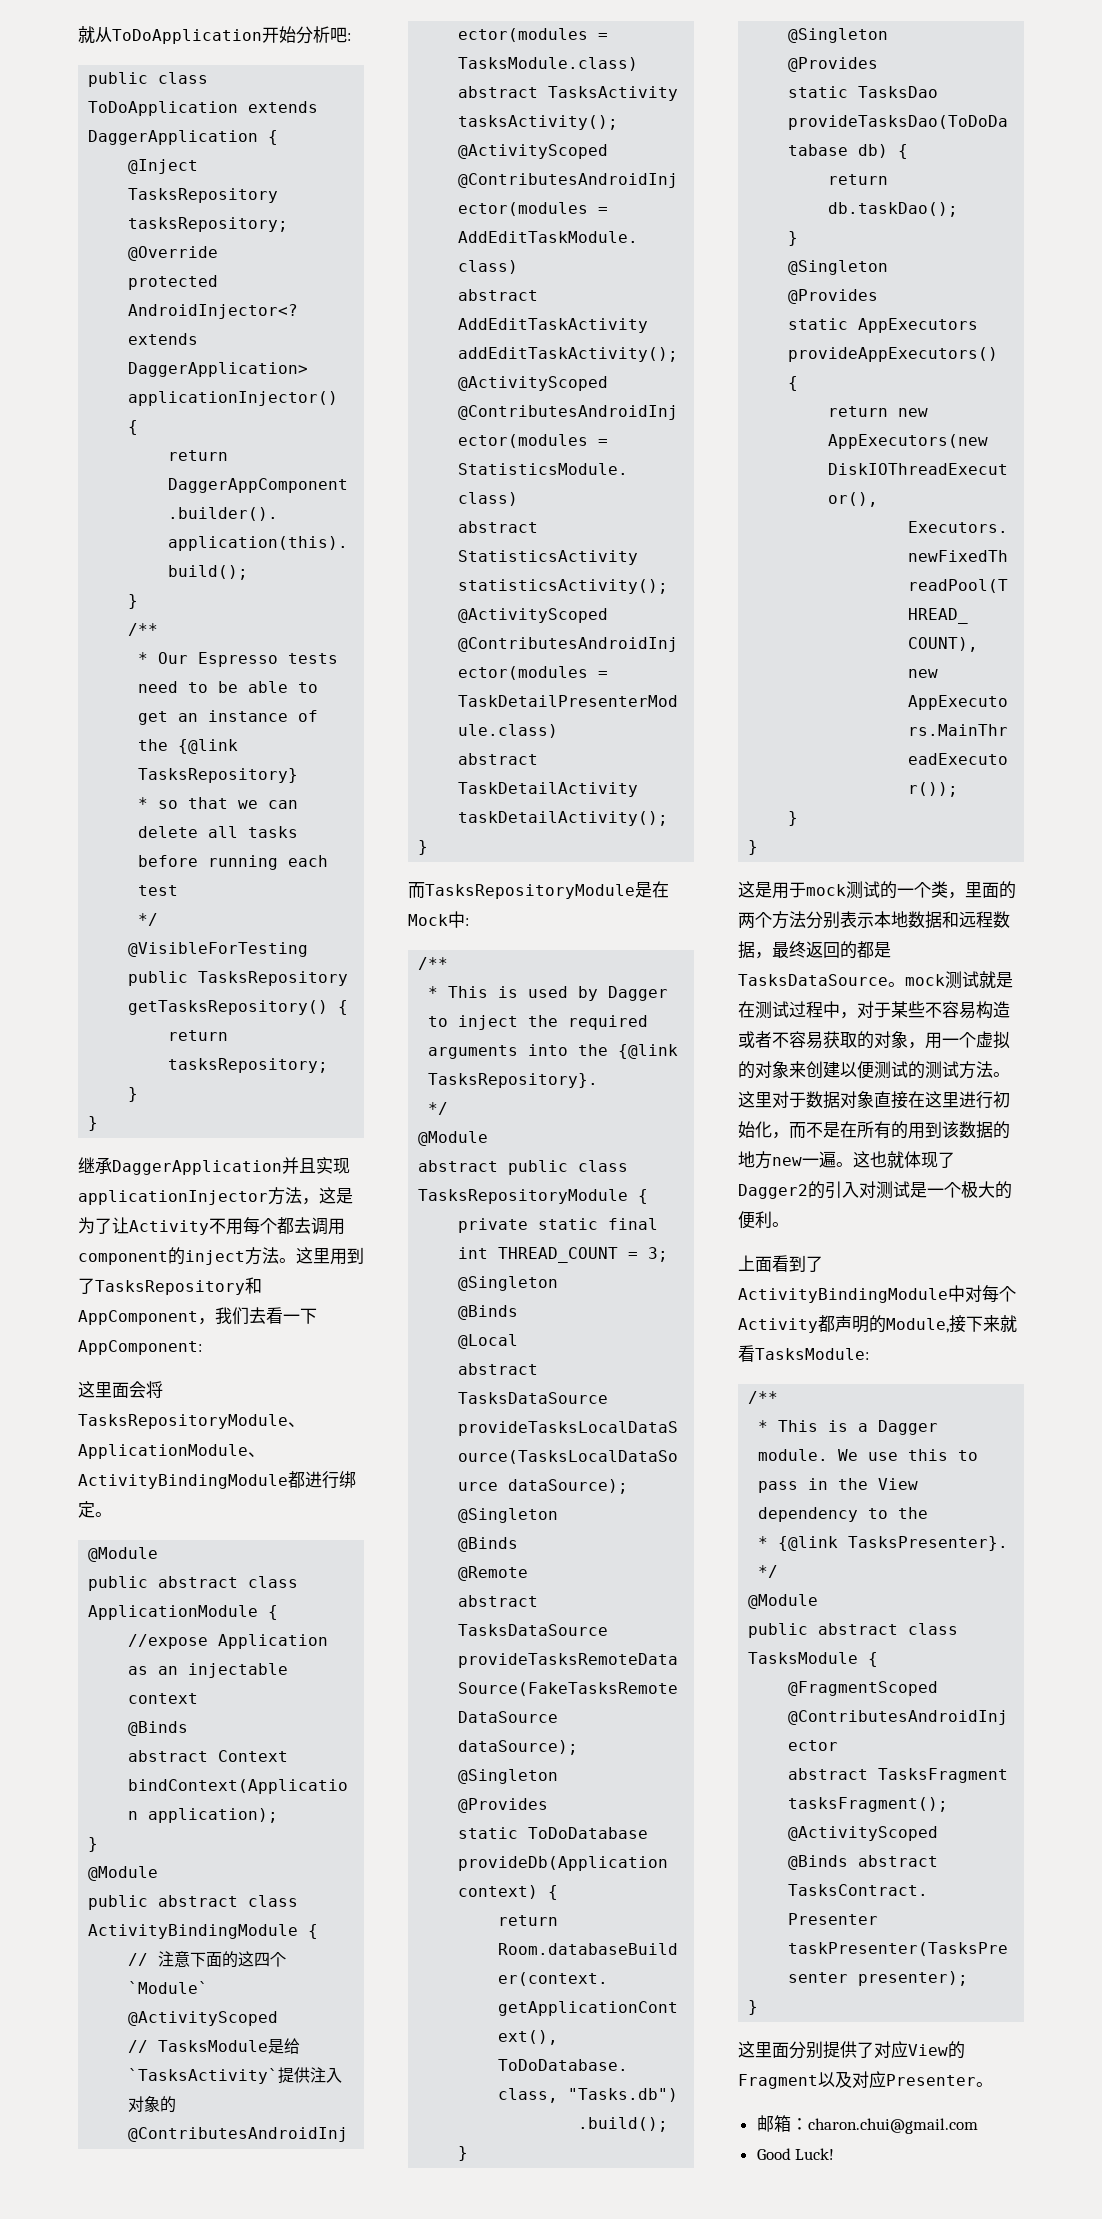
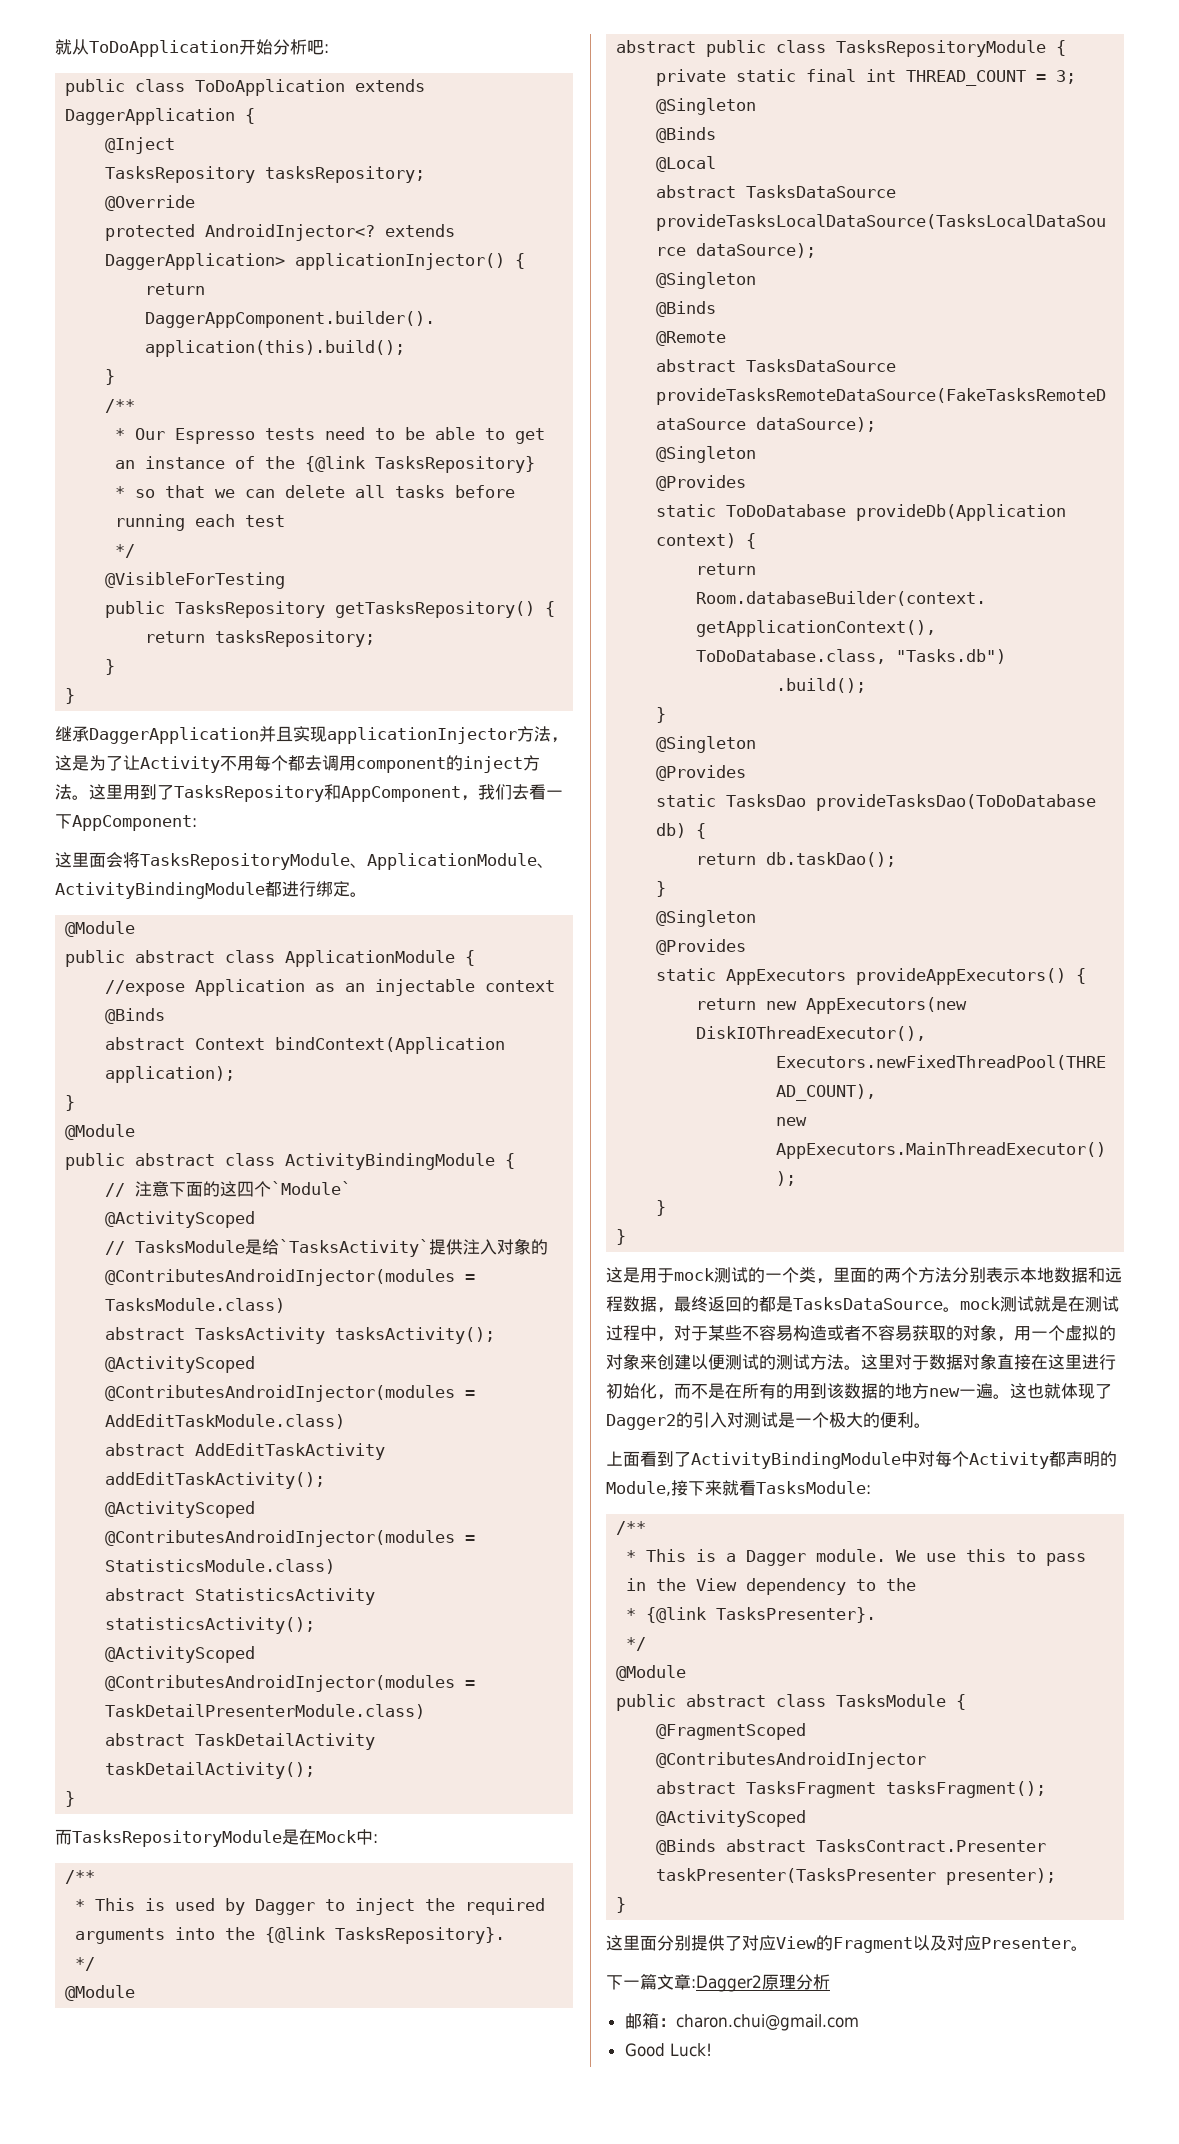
+ 下一篇文章:Dagger2原理分析

